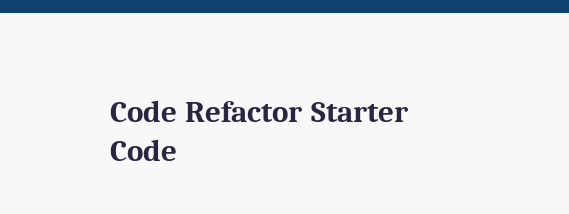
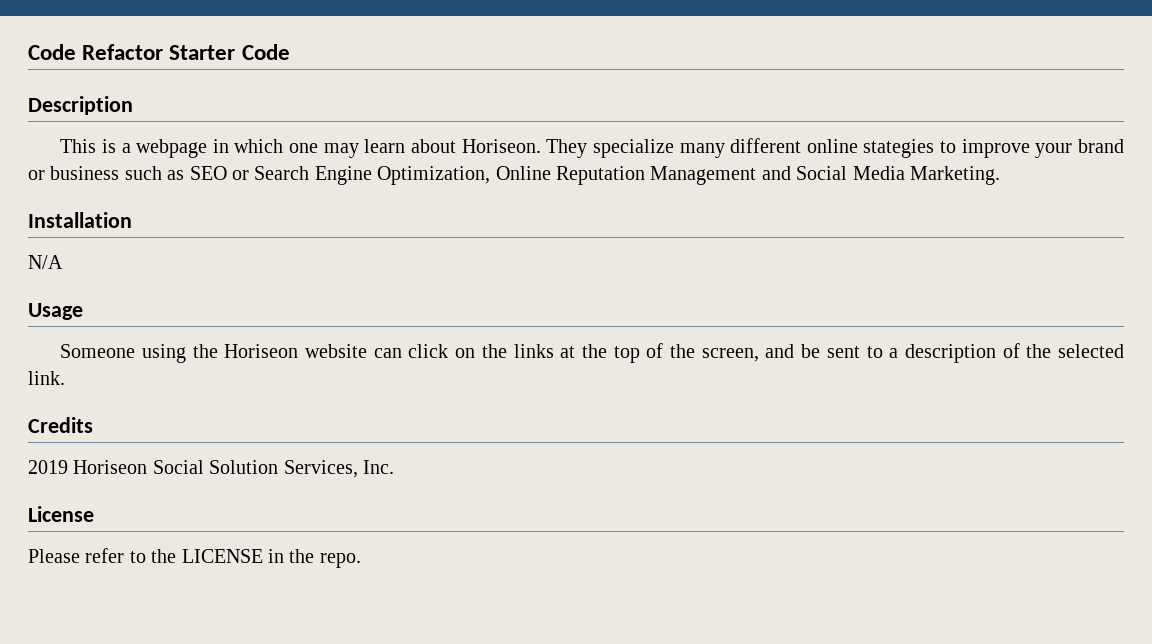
+ Description
+ This is a webpage in which one may learn about Horiseon. They specialize many different online stategies to improve your brand or business such as SEO or Search Engine Optimization, Online Reputation Management and Social Media Marketing.
+ Installation
+ N/A
+ Usage
+ Someone using the Horiseon website can click on the links at the top of the screen, and be sent to a description of the selected link.
+ Credits
+ 2019 Horiseon Social Solution Services, Inc.
+ License
+ Please refer to the LICENSE in the repo.

